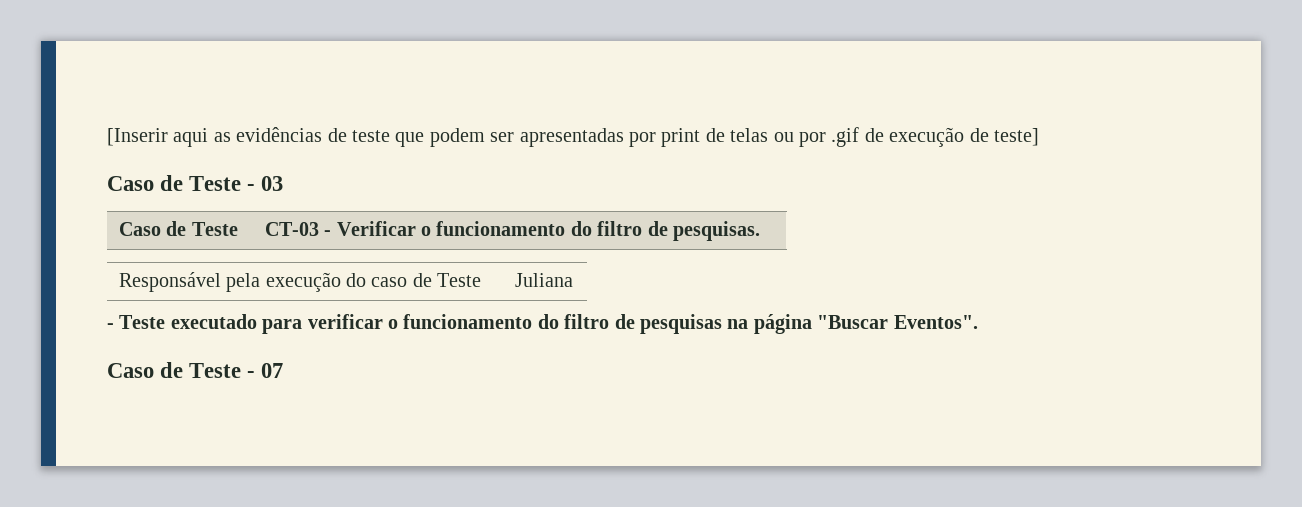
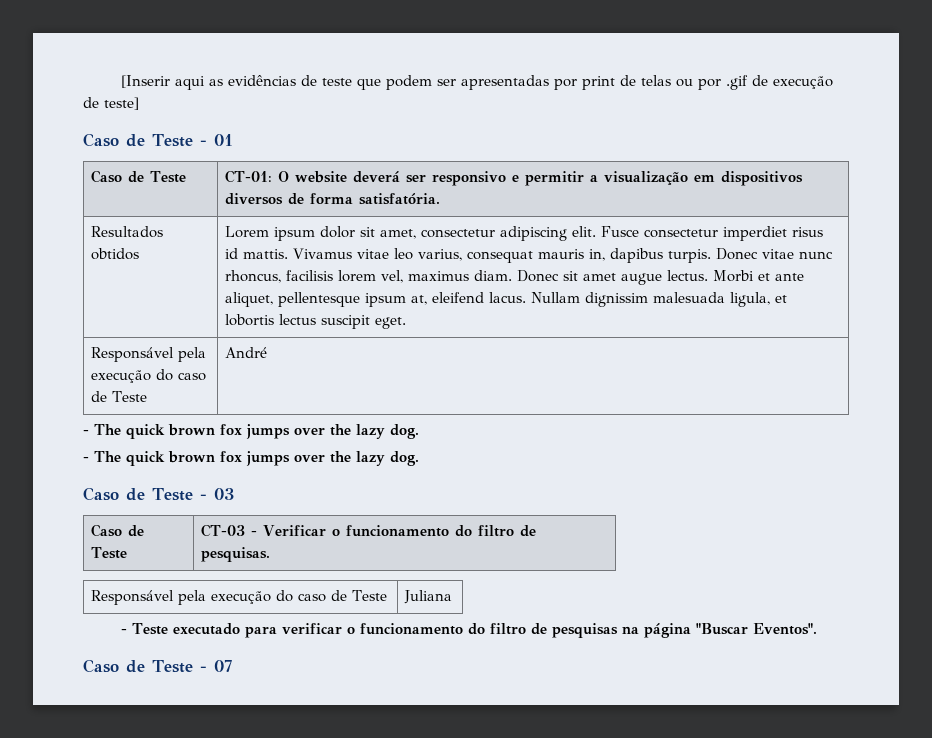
+ Caso de Teste - 01
+ Caso de Teste | CT-01: O website deverá ser responsivo e permitir a visualização em dispositivos diversos de forma satisfatória.
+ Resultados obtidos | Lorem ipsum dolor sit amet, consectetur adipiscing elit. Fusce consectetur imperdiet risus id mattis. Vivamus vitae leo varius, consequat mauris in, dapibus turpis. Donec vitae nunc rhoncus, facilisis lorem vel, maximus diam. Donec sit amet augue lectus. Morbi et ante aliquet, pellentesque ipsum at, eleifend lacus. Nullam dignissim malesuada ligula, et lobortis lectus suscipit eget.
+ Responsável pela execução do caso de Teste | André
+ - The quick brown fox jumps over the lazy dog.
+ - The quick brown fox jumps over the lazy dog.

